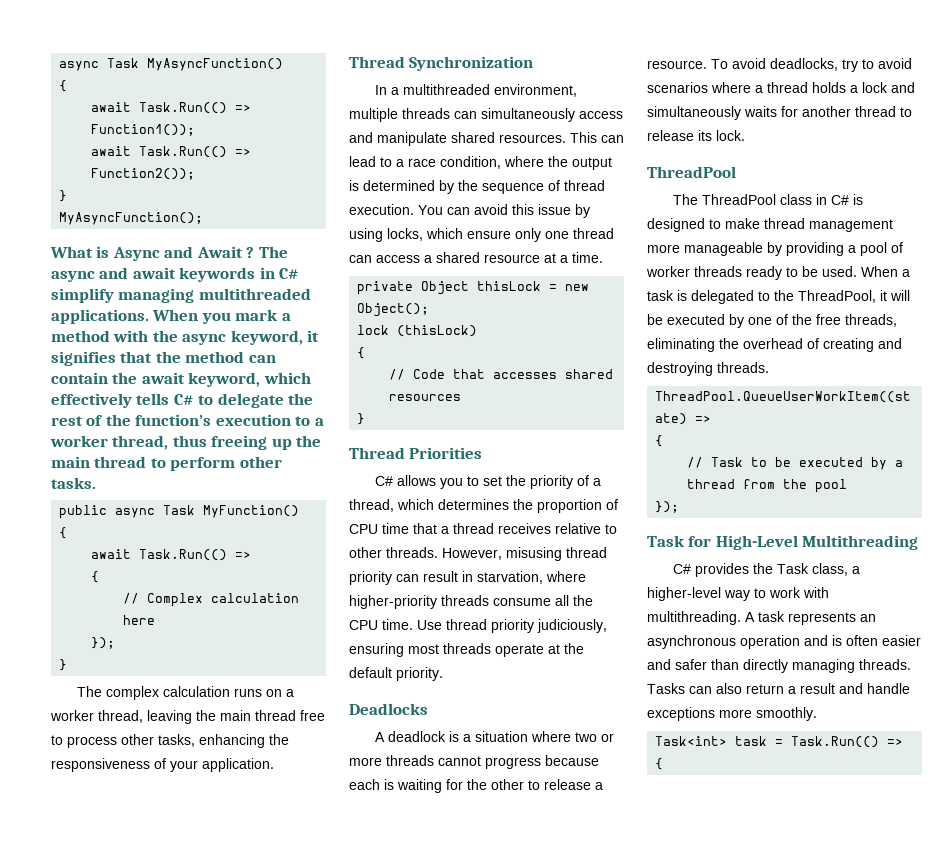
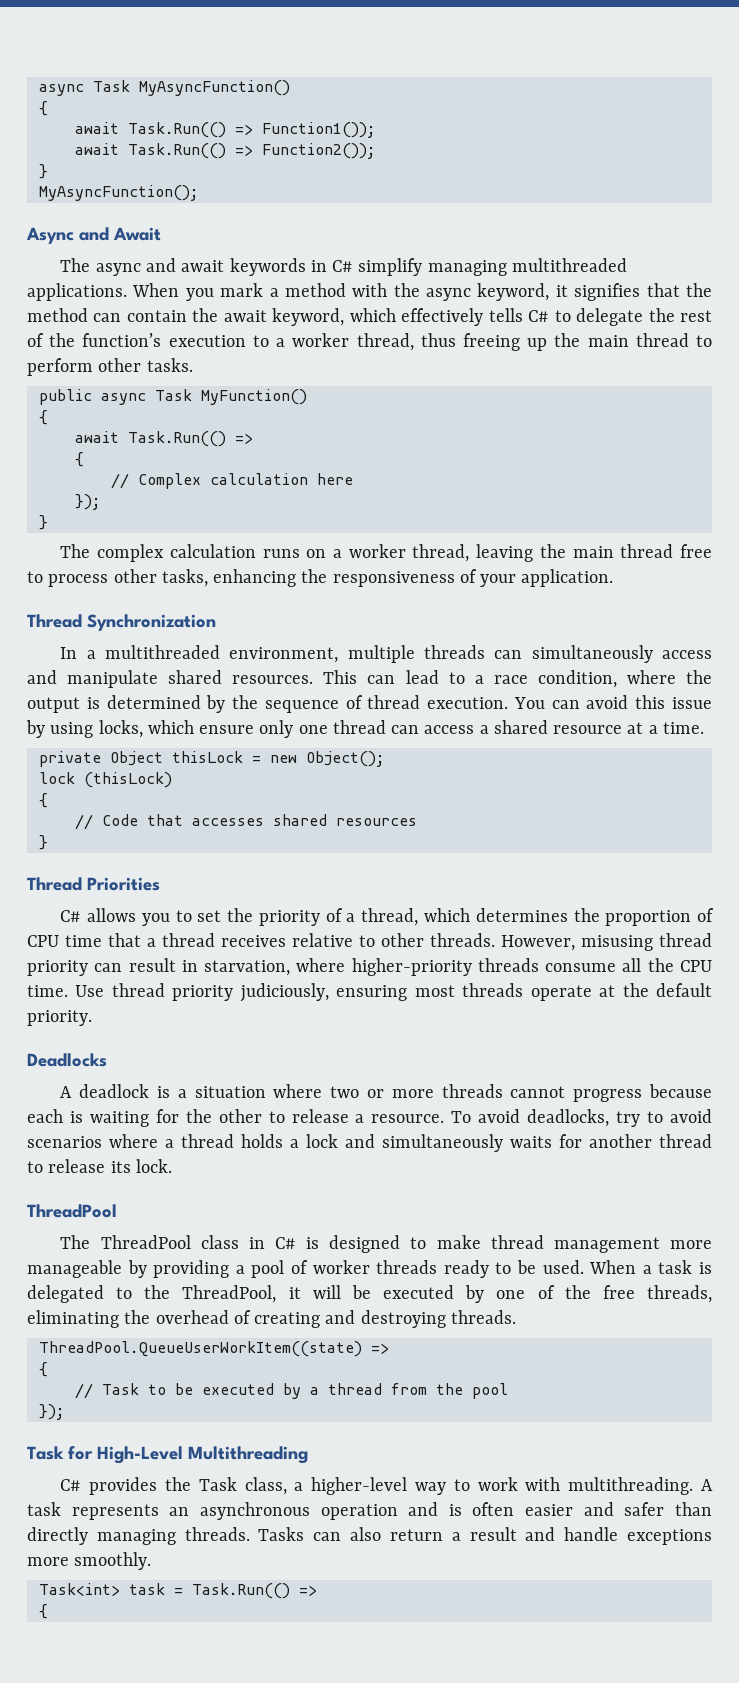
- What is Async and Await ? The async and await keywords in C# simplify managing multithreaded applications.
+ Async and Await
+ The async and await keywords in C# simplify managing multithreaded applications.

